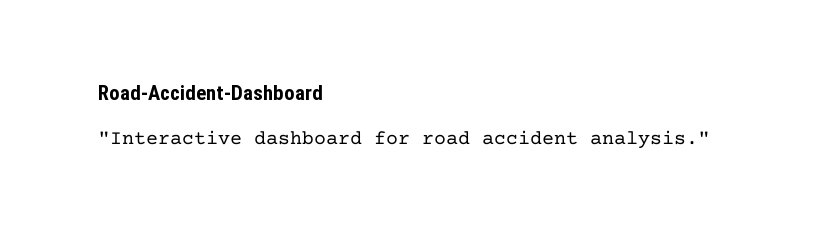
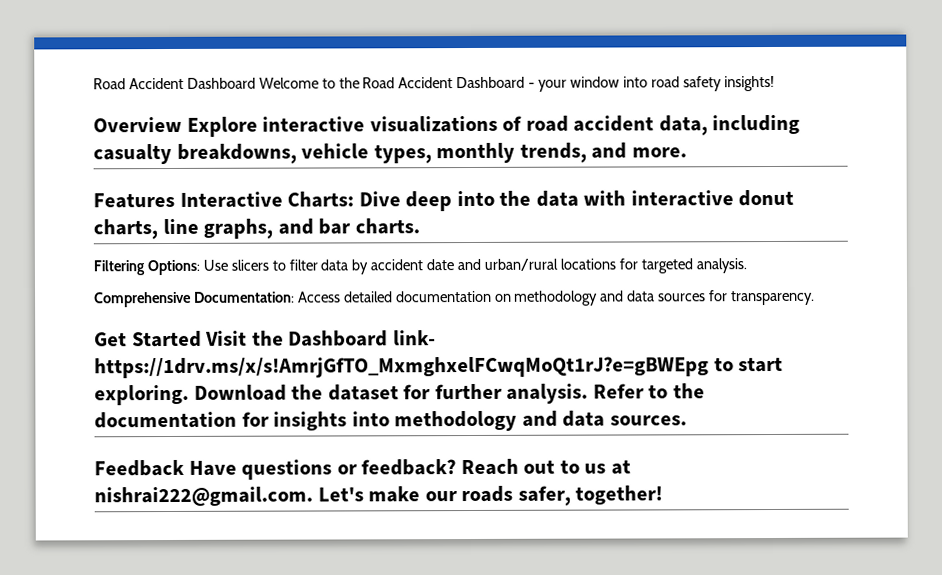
- Road-Accident-Dashboard
- "Interactive dashboard for road accident analysis."
+ Road Accident Dashboard Welcome to the Road Accident Dashboard - your window into road safety insights!
+ Overview Explore interactive visualizations of road accident data, including casualty breakdowns, vehicle types, monthly trends, and more.
+ Features Interactive Charts: Dive deep into the data with interactive donut charts, line graphs, and bar charts.
+ Filtering Options: Use slicers to filter data by accident date and urban/rural locations for targeted analysis.
+ Comprehensive Documentation: Access detailed documentation on methodology and data sources for transparency.
+ Get Started Visit the Dashboard link- https://1drv.ms/x/s!AmrjGfTO_MxmghxelFCwqMoQt1rJ?e=gBWEpg to start exploring. Download the dataset for further analysis. Refer to the documentation for insights into methodology and data sources.
+ Feedback Have questions or feedback? Reach out to us at nishrai222@gmail.com. Let's make our roads safer, together!

